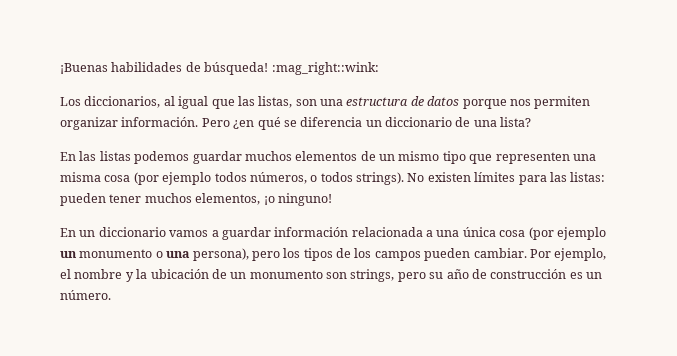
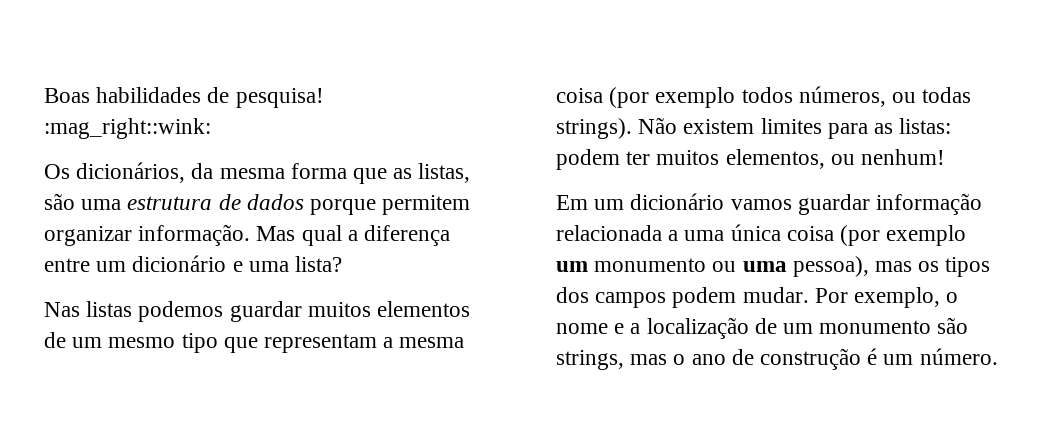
- ¡Buenas habilidades de búsqueda! :mag_right::wink:
+ Boas habilidades de pesquisa! :mag_right::wink:
- Los diccionarios, al igual que las listas, son una estructura de datos porque nos permiten organizar información. Pero ¿en qué se diferencia un diccionario de una lista?
+ Os dicionários, da mesma forma que as listas, são uma estrutura de dados porque permitem organizar informação. Mas qual a diferença entre um dicionário e uma lista?
- En las listas podemos guardar muchos elementos de un mismo tipo que representen una misma cosa (por ejemplo todos números, o todos strings). No existen límites para las listas: pueden tener muchos elementos, ¡o ninguno!
- En un diccionario vamos a guardar información relacionada a una única cosa (por ejemplo un monumento o una persona), pero los tipos de los campos pueden cambiar. Por ejemplo, el nombre y la ubicación de un monumento son strings, pero su año de construcción es un número.
+ Nas listas podemos guardar muitos elementos de um mesmo tipo que representam a mesma coisa (por exemplo todos números, ou todas strings). Não existem limites para as listas: podem ter muitos elementos, ou nenhum!
+ Em um dicionário vamos guardar informação relacionada a uma única coisa (por exemplo um monumento ou uma pessoa), mas os tipos dos campos podem mudar. Por exemplo, o nome e a localização de um monumento são strings, mas o ano de construção é um número.

